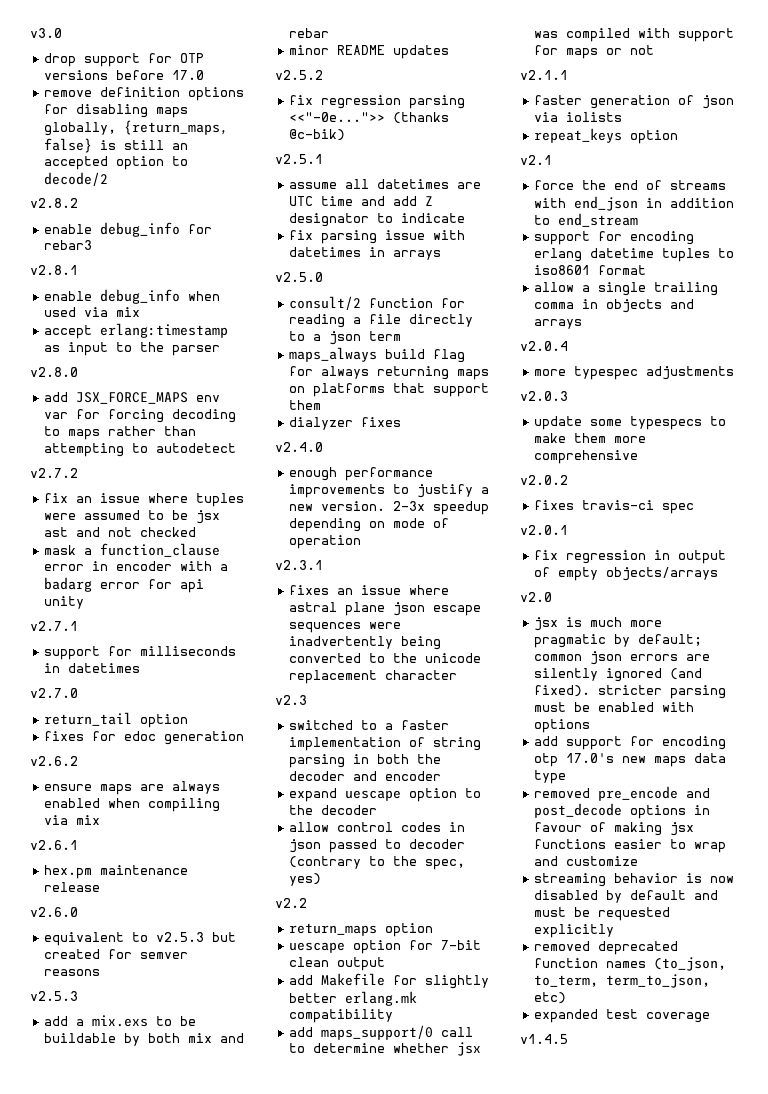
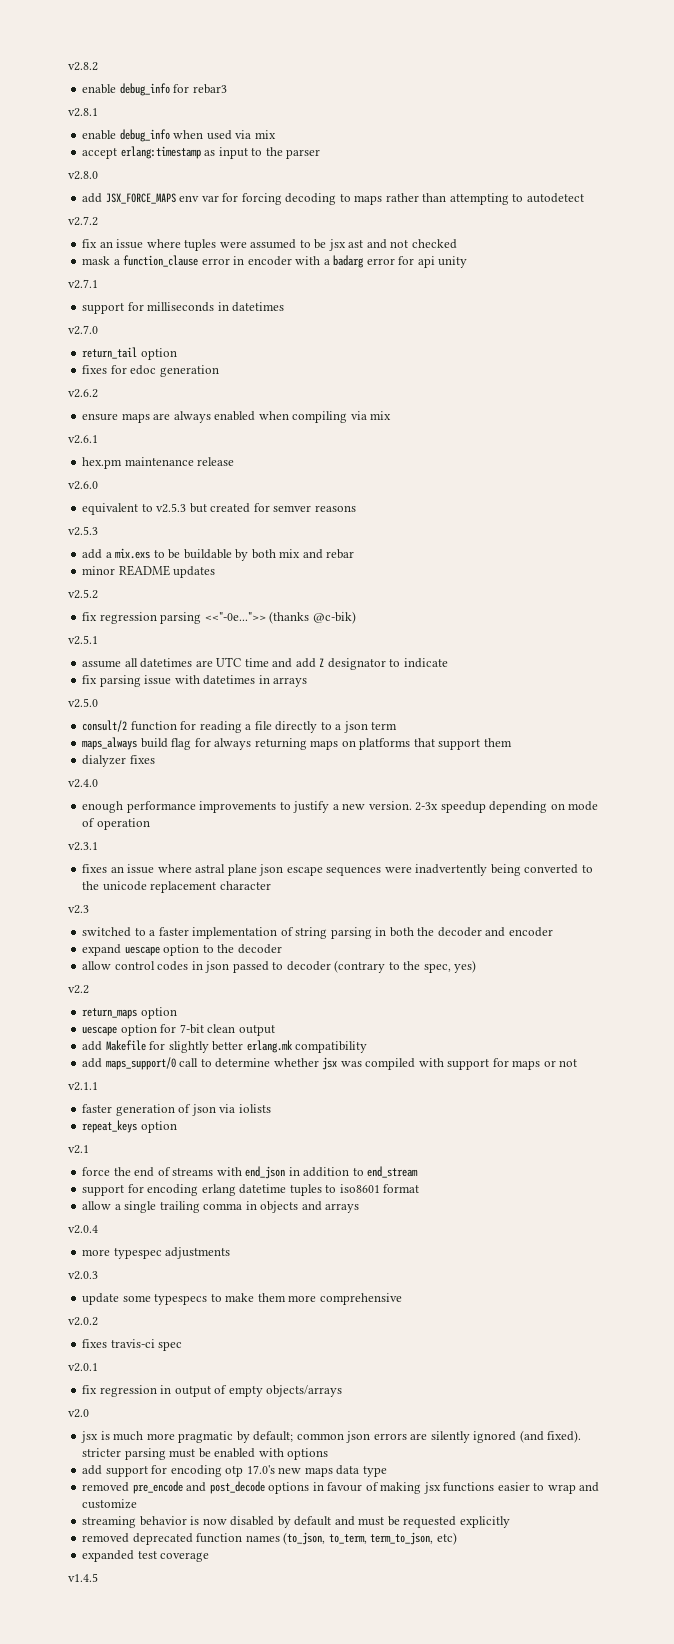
- v3.0
- drop support for OTP versions before 17.0
- remove definition options for disabling maps globally, {return_maps, false} is still an accepted option to decode/2

